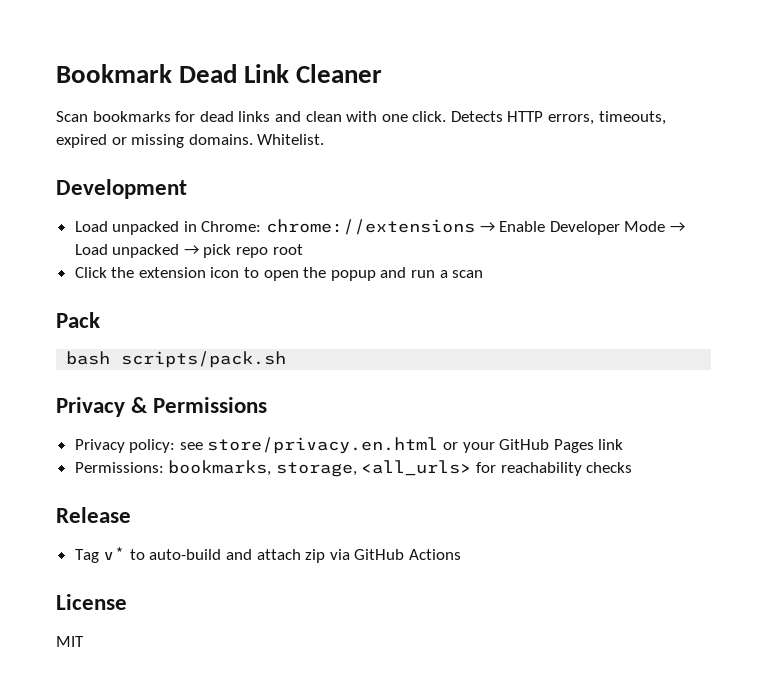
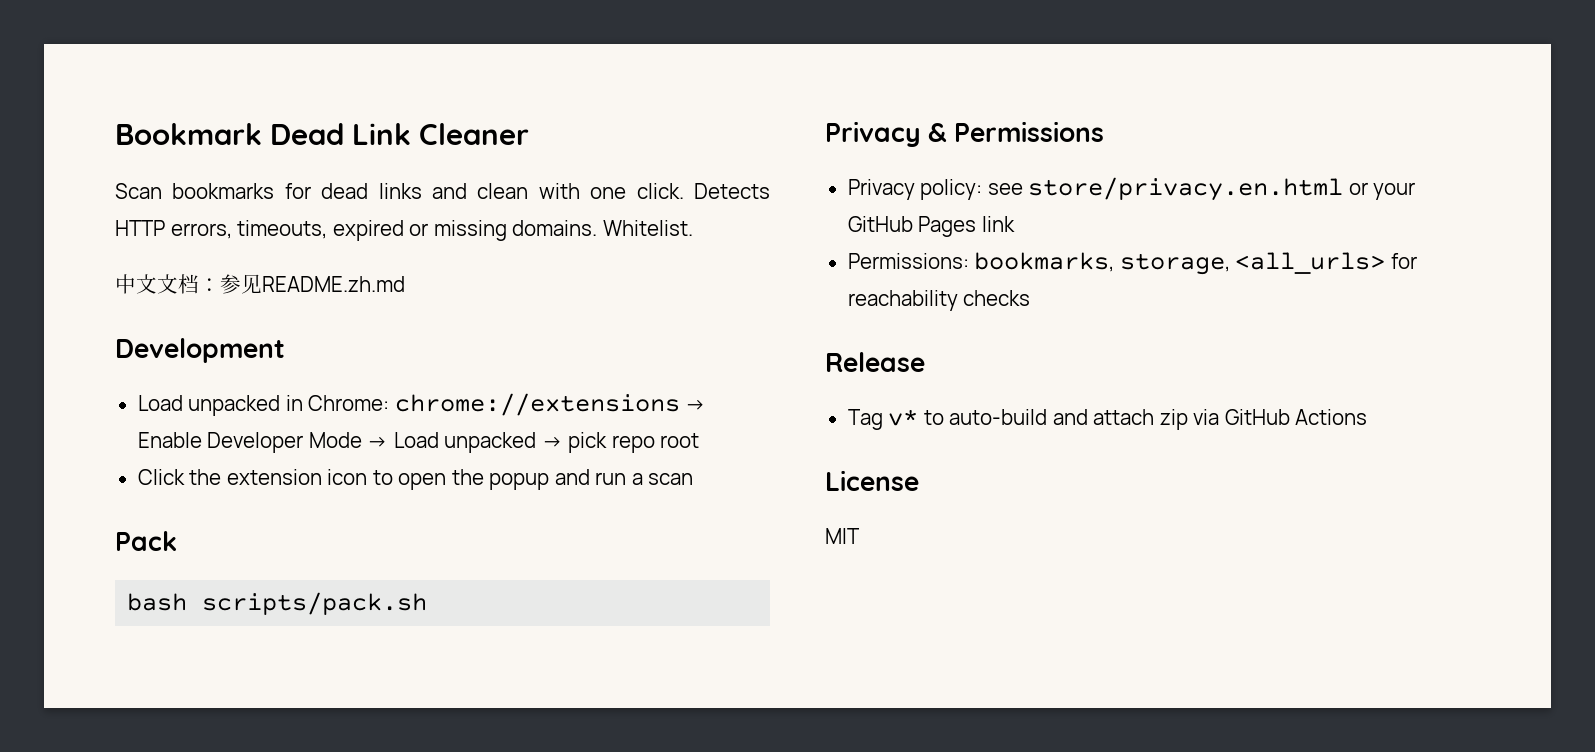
+ 中文文档：参见README.zh.md

